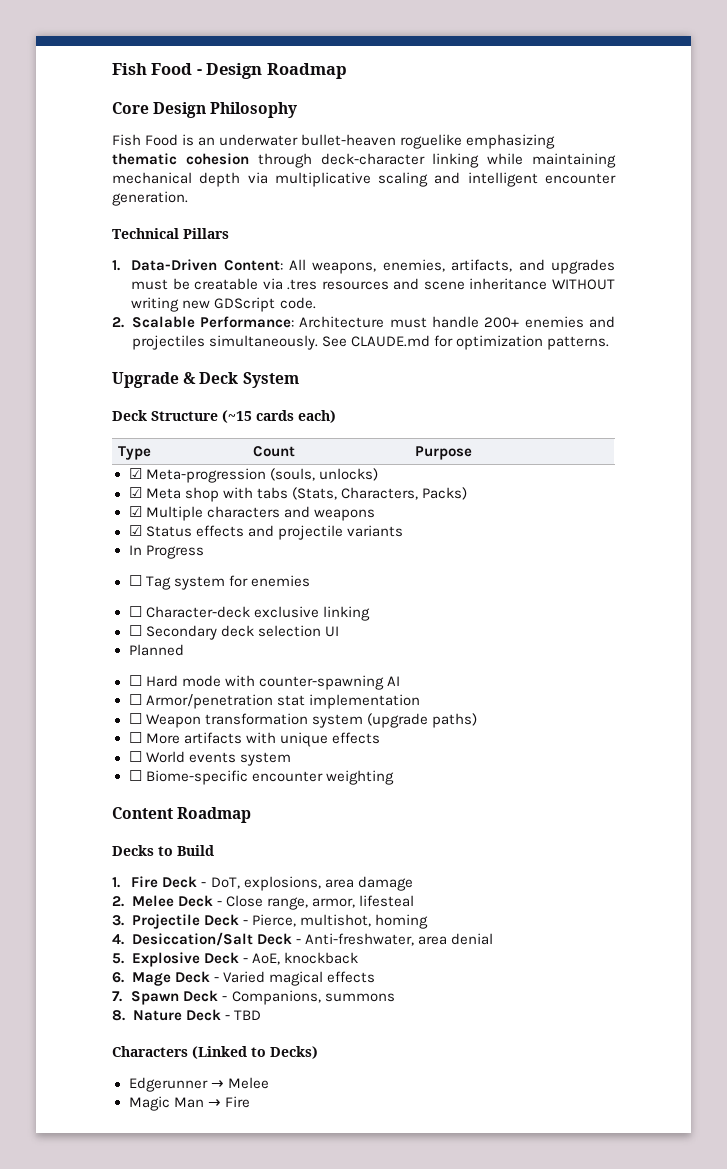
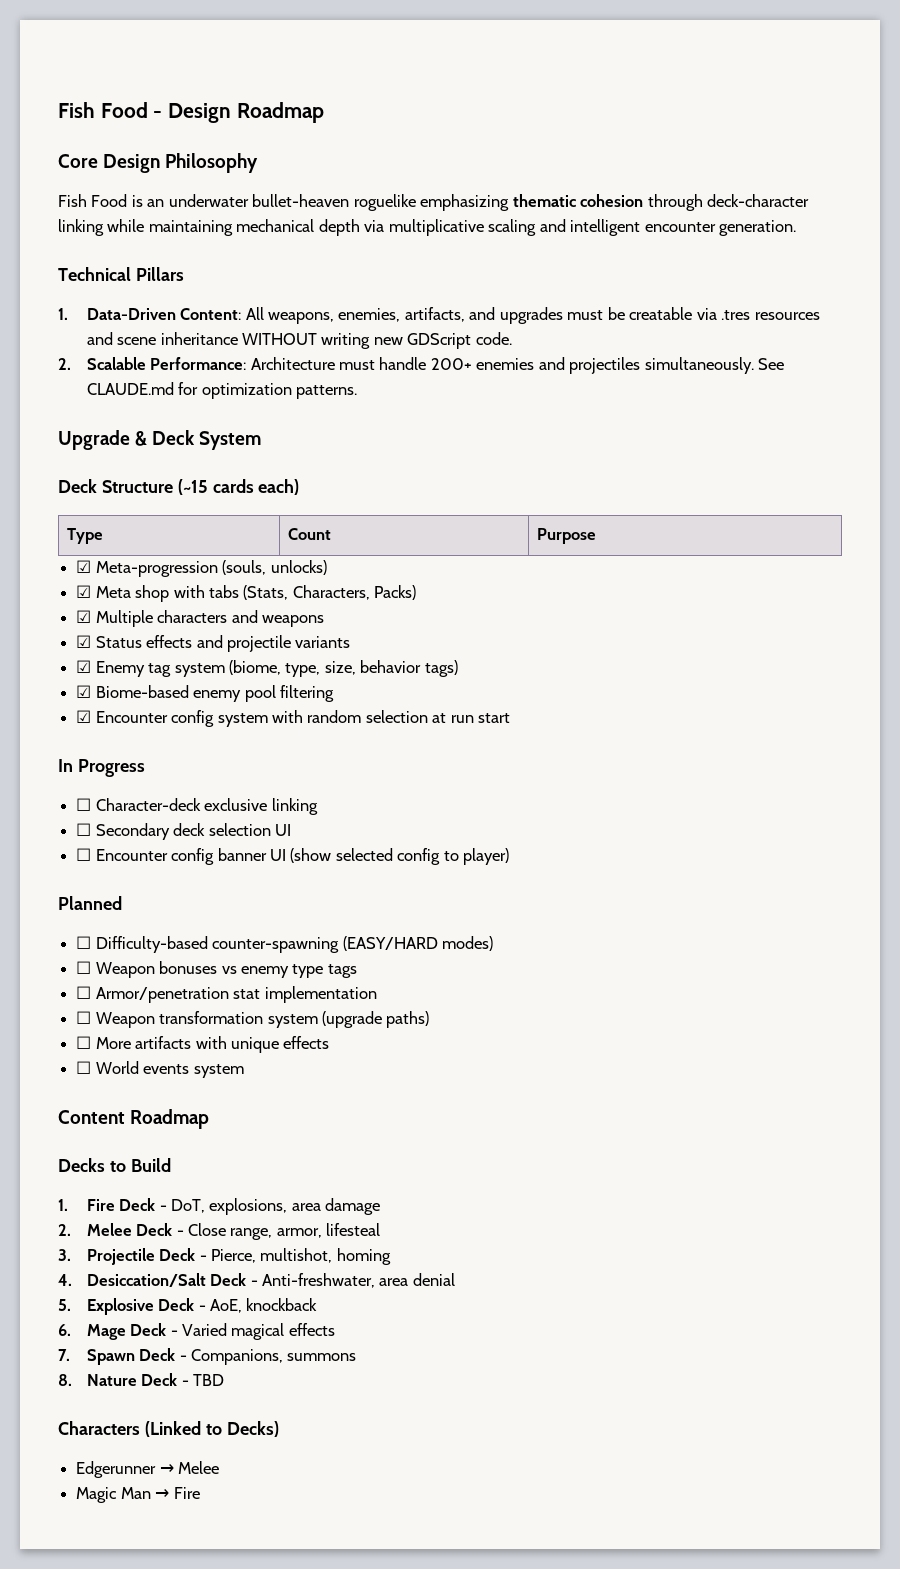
+ ☑ Enemy tag system (biome, type, size, behavior tags)
+ ☑ Biome-based enemy pool filtering
+ ☑ Encounter config system with random selection at run start
  In Progress
- ☐ Tag system for enemies
+ ☐ Encounter config banner UI (show selected config to player)
  Planned
- ☐ Hard mode with counter-spawning AI
+ ☐ Difficulty-based counter-spawning (EASY/HARD modes)
+ ☐ Weapon bonuses vs enemy type tags
- ☐ Biome-specific encounter weighting

